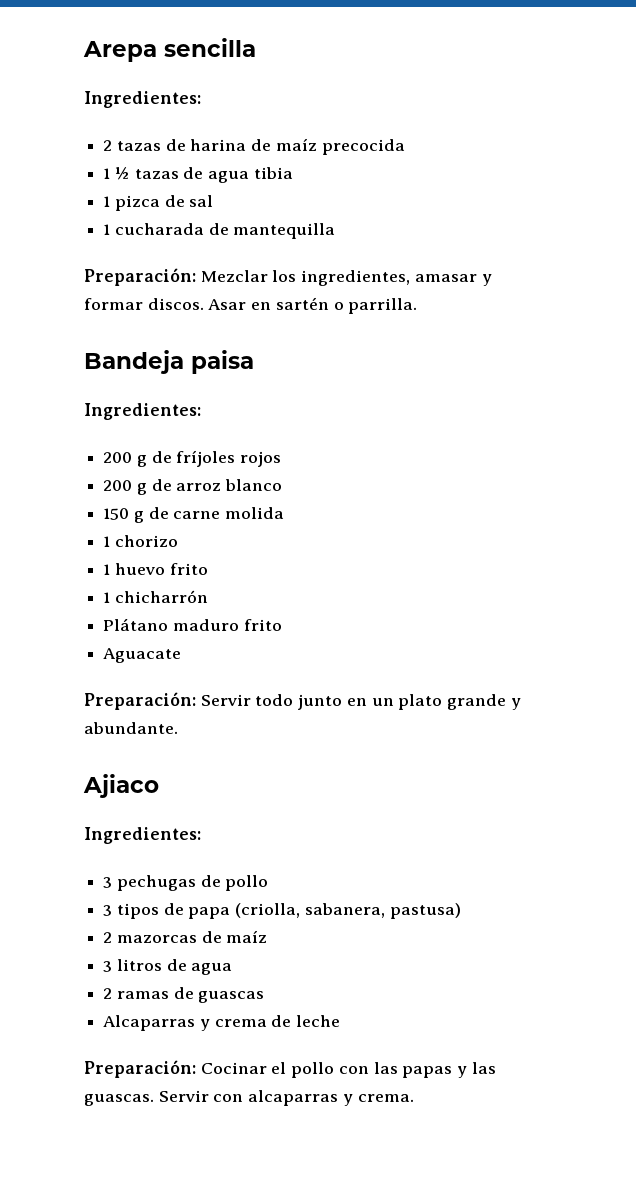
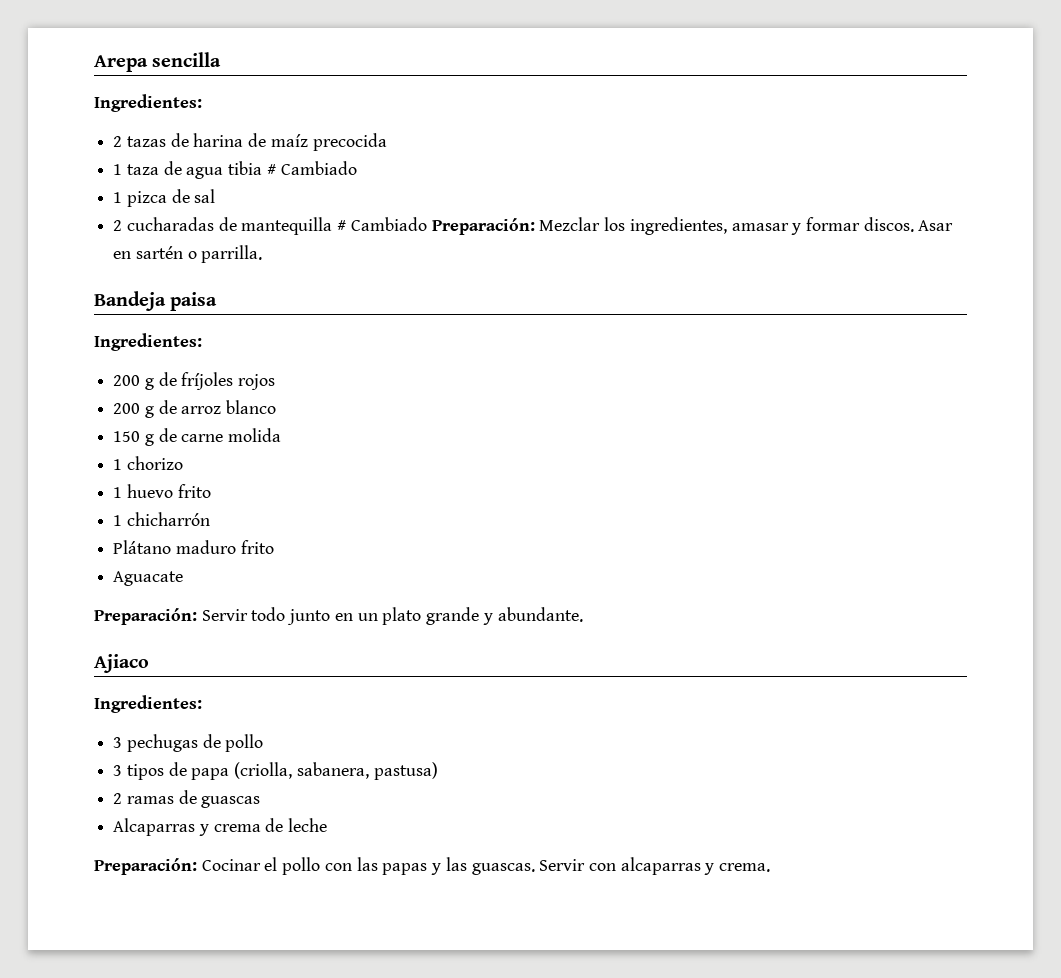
- 1 ½ tazas de agua tibia
+ 1 taza de agua tibia # Cambiado
- 1 cucharada de mantequilla
- Preparación: Mezclar los ingredientes, amasar y formar discos.
+ 2 cucharadas de mantequilla # Cambiado Preparación: Mezclar los ingredientes, amasar y formar discos.
- 2 mazorcas de maíz
- 3 litros de agua

